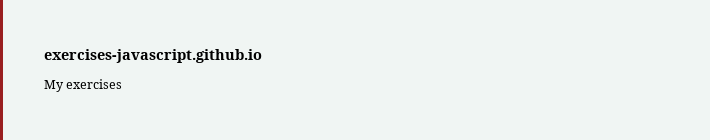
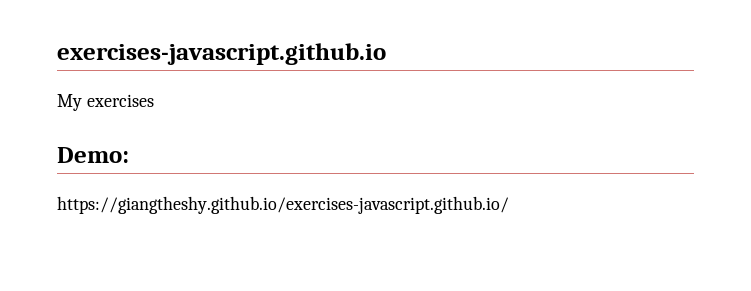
+ Demo:
+ https://giangtheshy.github.io/exercises-javascript.github.io/

